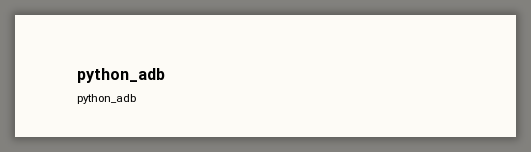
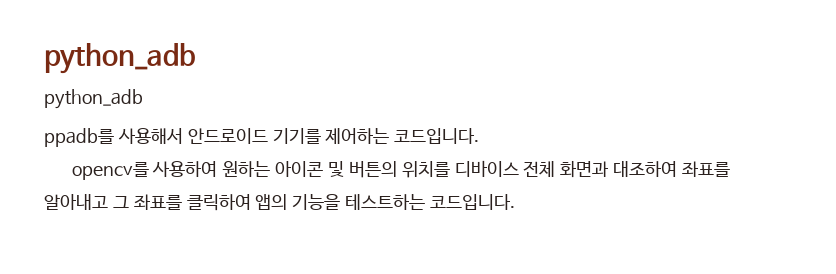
+ ppadb를 사용해서 안드로이드 기기를 제어하는 코드입니다.
+ opencv를 사용하여 원하는 아이콘 및 버튼의 위치를 디바이스 전체 화면과 대조하여 좌표를 알아내고 그 좌표를 클릭하여 앱의 기능을 테스트하는 코드입니다.

